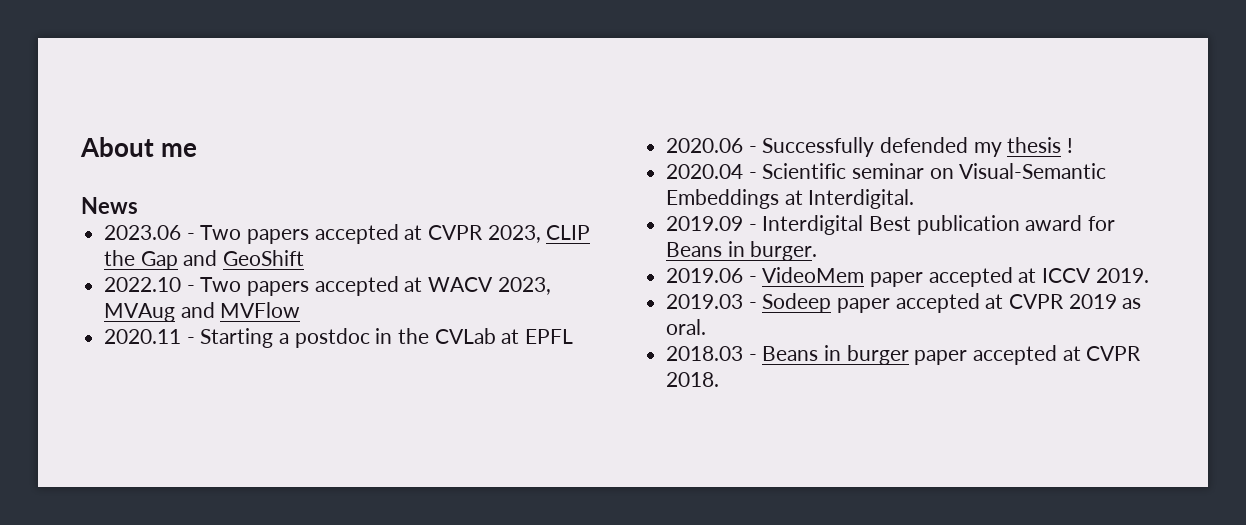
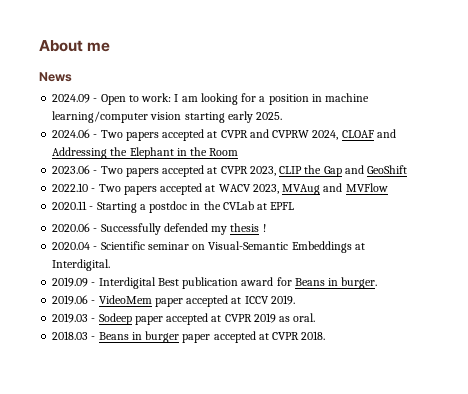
+ 2024.09 - Open to work: I am looking for a position in machine learning/computer vision starting early 2025.
+ 2024.06 - Two papers accepted at CVPR and CVPRW 2024, CLOAF and Addressing the Elephant in the Room

